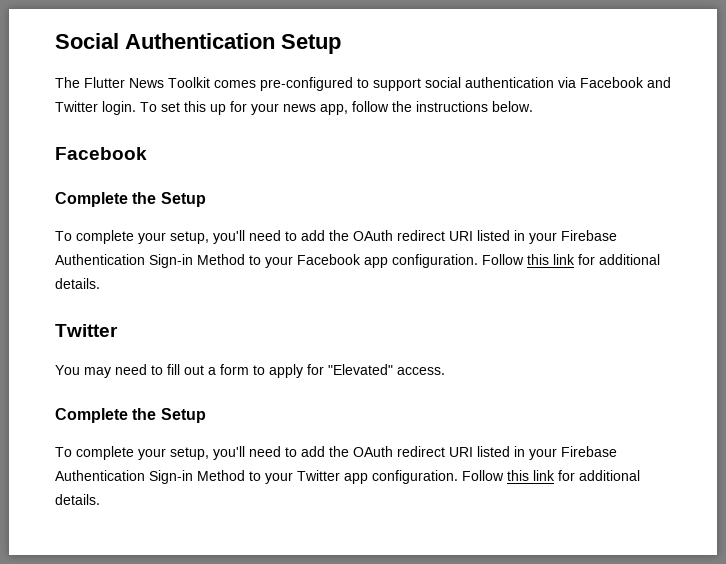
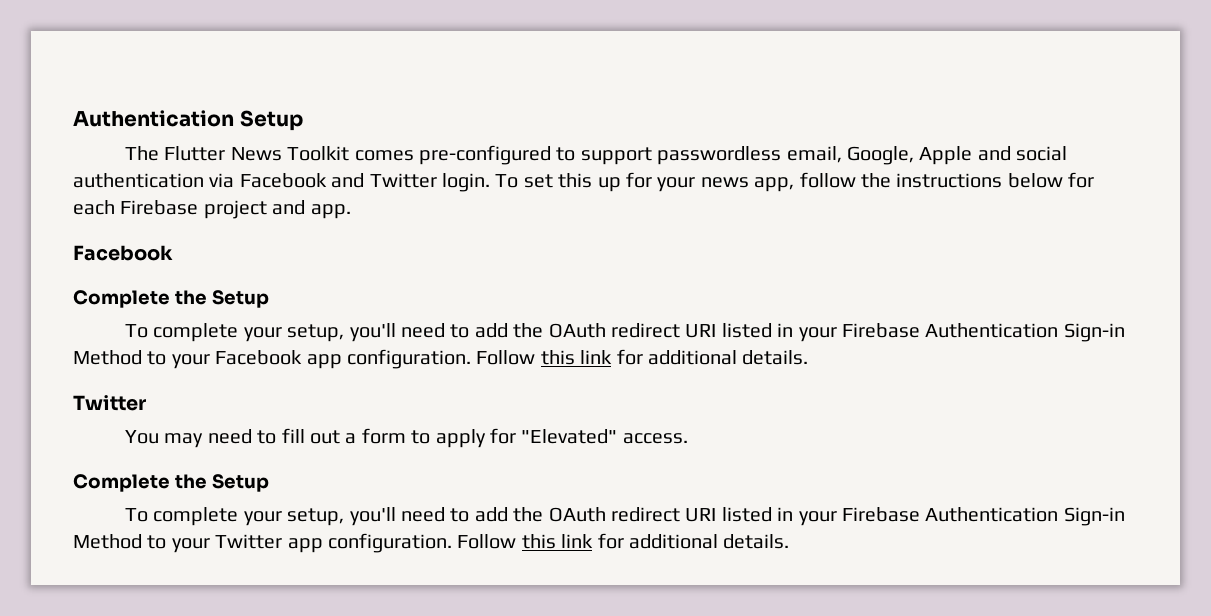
- Social Authentication Setup
+ Authentication Setup
- The Flutter News Toolkit comes pre-configured to support social authentication via Facebook and Twitter login.
+ The Flutter News Toolkit comes pre-configured to support passwordless email, Google, Apple and social authentication via Facebook and Twitter login.
- To set this up for your news app, follow the instructions below.
+ To set this up for your news app, follow the instructions below for each Firebase project and app.

